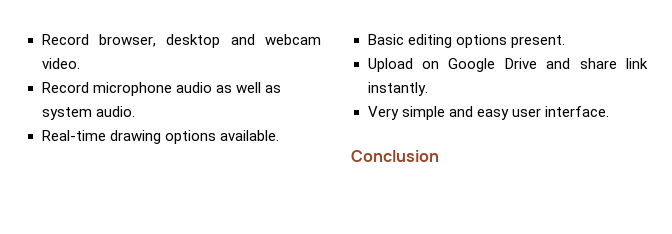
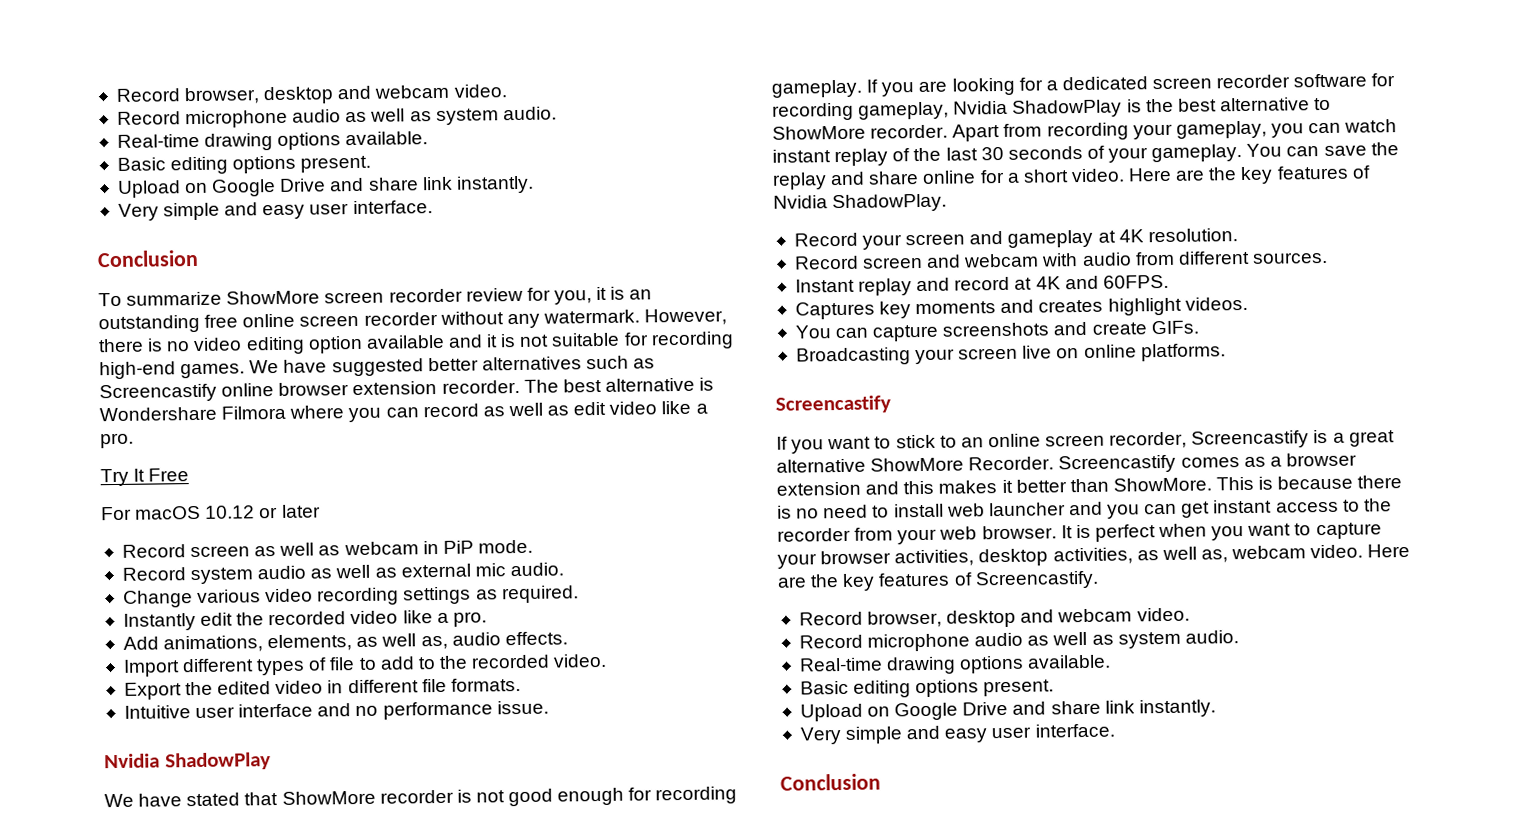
+ To summarize ShowMore screen recorder review for you, it is an outstanding free online screen recorder without any watermark. However, there is no video editing option available and it is not suitable for recording high-end games. We have suggested better alternatives such as Screencastify online browser extension recorder. The best alternative is Wondershare Filmora where you can record as well as edit video like a pro.
+ Try It Free
+ For macOS 10.12 or later
+ Record screen as well as webcam in PiP mode.
+ Record system audio as well as external mic audio.
+ Change various video recording settings as required.
+ Instantly edit the recorded video like a pro.
+ Add animations, elements, as well as, audio effects.
+ Import different types of file to add to the recorded video.
+ Export the edited video in different file formats.
+ Intuitive user interface and no performance issue.
+ Nvidia ShadowPlay
+ We have stated that ShowMore recorder is not good enough for recording gameplay. If you are looking for a dedicated screen recorder software for recording gameplay, Nvidia ShadowPlay is the best alternative to ShowMore recorder. Apart from recording your gameplay, you can watch instant replay of the last 30 seconds of your gameplay. You can save the replay and share online for a short video. Here are the key features of Nvidia ShadowPlay.
+ Record your screen and gameplay at 4K resolution.
+ Record screen and webcam with audio from different sources.
+ Instant replay and record at 4K and 60FPS.
+ Captures key moments and creates highlight videos.
+ You can capture screenshots and create GIFs.
+ Broadcasting your screen live on online platforms.
+ Screencastify
+ If you want to stick to an online screen recorder, Screencastify is a great alternative ShowMore Recorder. Screencastify comes as a browser extension and this makes it better than ShowMore. This is because there is no need to install web launcher and you can get instant access to the recorder from your web browser. It is perfect when you want to capture your browser activities, desktop activities, as well as, webcam video. Here are the key features of Screencastify.
+ Record browser, desktop and webcam video.
+ Record microphone audio as well as system audio.
+ Real-time drawing options available.
+ Basic editing options present.
+ Upload on Google Drive and share link instantly.
+ Very simple and easy user interface.
+ Conclusion

